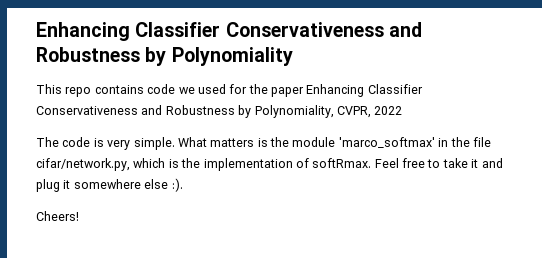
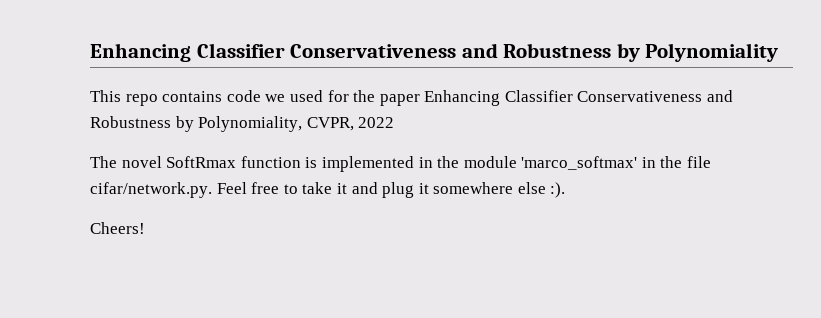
- The code is very simple. What matters is the module 'marco_softmax' in the file cifar/network.py, which is the implementation of softRmax. Feel free to take it and plug it somewhere else :).
+ The novel SoftRmax function is implemented in the module 'marco_softmax' in the file cifar/network.py. Feel free to take it and plug it somewhere else :).

